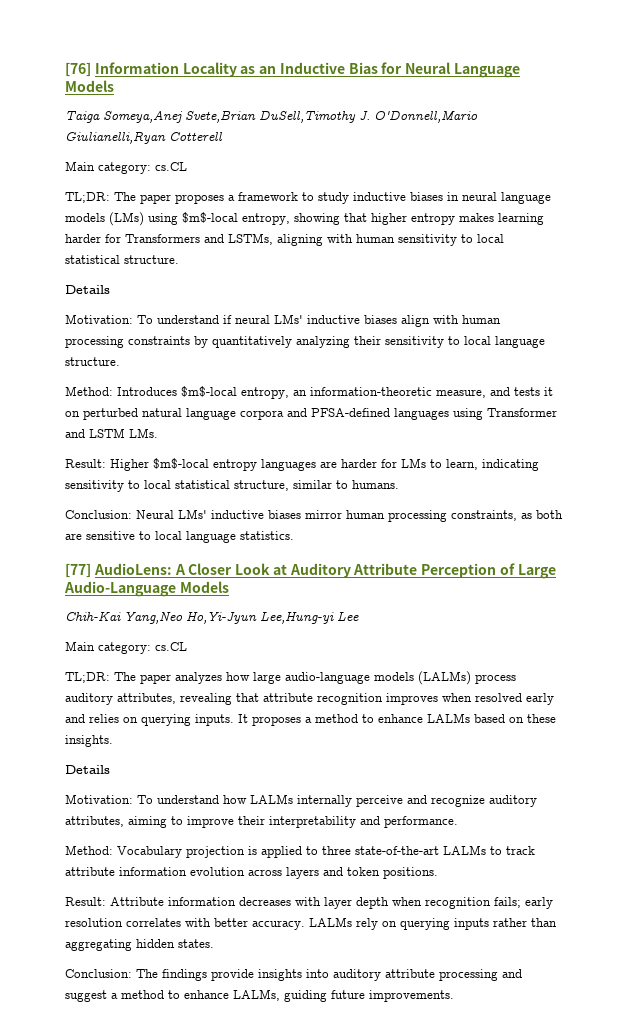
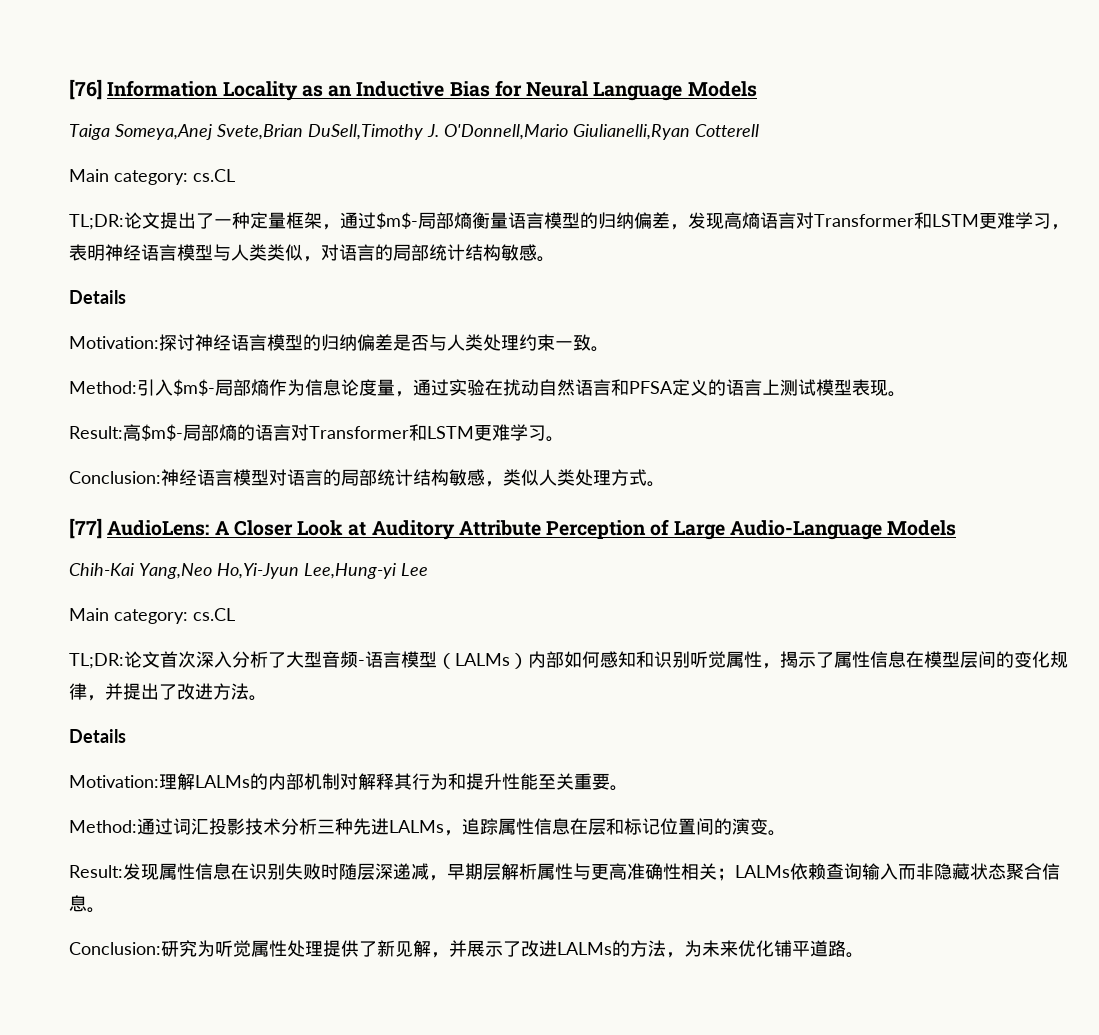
- TL;DR: The paper proposes a framework to study inductive biases in neural language models (LMs) using $m$-local entropy, showing that higher entropy makes learning harder for Transformers and LSTMs, aligning with human sensitivity to local statistical structure.
+ TL;DR:论文提出了一种定量框架，通过$m$-局部熵衡量语言模型的归纳偏差，发现高熵语言对Transformer和LSTM更难学习，表明神经语言模型与人类类似，对语言的局部统计结构敏感。
  Details
- Motivation: To understand if neural LMs' inductive biases align with human processing constraints by quantitatively analyzing their sensitivity to local language structure.
- Method: Introduces $m$-local entropy, an information-theoretic measure, and tests it on perturbed natural language corpora and PFSA-defined languages using Transformer and LSTM LMs.
- Result: Higher $m$-local entropy languages are harder for LMs to learn, indicating sensitivity to local statistical structure, similar to humans.
- Conclusion: Neural LMs' inductive biases mirror human processing constraints, as both are sensitive to local language statistics.
+ Motivation:探讨神经语言模型的归纳偏差是否与人类处理约束一致。
+ Method:引入$m$-局部熵作为信息论度量，通过实验在扰动自然语言和PFSA定义的语言上测试模型表现。
+ Result:高$m$-局部熵的语言对Transformer和LSTM更难学习。
+ Conclusion:神经语言模型对语言的局部统计结构敏感，类似人类处理方式。
- TL;DR: The paper analyzes how large audio-language models (LALMs) process auditory attributes, revealing that attribute recognition improves when resolved early and relies on querying inputs. It proposes a method to enhance LALMs based on these insights.
+ TL;DR:论文首次深入分析了大型音频-语言模型（LALMs）内部如何感知和识别听觉属性，揭示了属性信息在模型层间的变化规律，并提出了改进方法。
  Details
- Motivation: To understand how LALMs internally perceive and recognize auditory attributes, aiming to improve their interpretability and performance.
- Method: Vocabulary projection is applied to three state-of-the-art LALMs to track attribute information evolution across layers and token positions.
- Result: Attribute information decreases with layer depth when recognition fails; early resolution correlates with better accuracy. LALMs rely on querying inputs rather than aggregating hidden states.
- Conclusion: The findings provide insights into auditory attribute processing and suggest a method to enhance LALMs, guiding future improvements.
+ Motivation:理解LALMs的内部机制对解释其行为和提升性能至关重要。
+ Method:通过词汇投影技术分析三种先进LALMs，追踪属性信息在层和标记位置间的演变。
+ Result:发现属性信息在识别失败时随层深递减，早期层解析属性与更高准确性相关；LALMs依赖查询输入而非隐藏状态聚合信息。
+ Conclusion:研究为听觉属性处理提供了新见解，并展示了改进LALMs的方法，为未来优化铺平道路。

